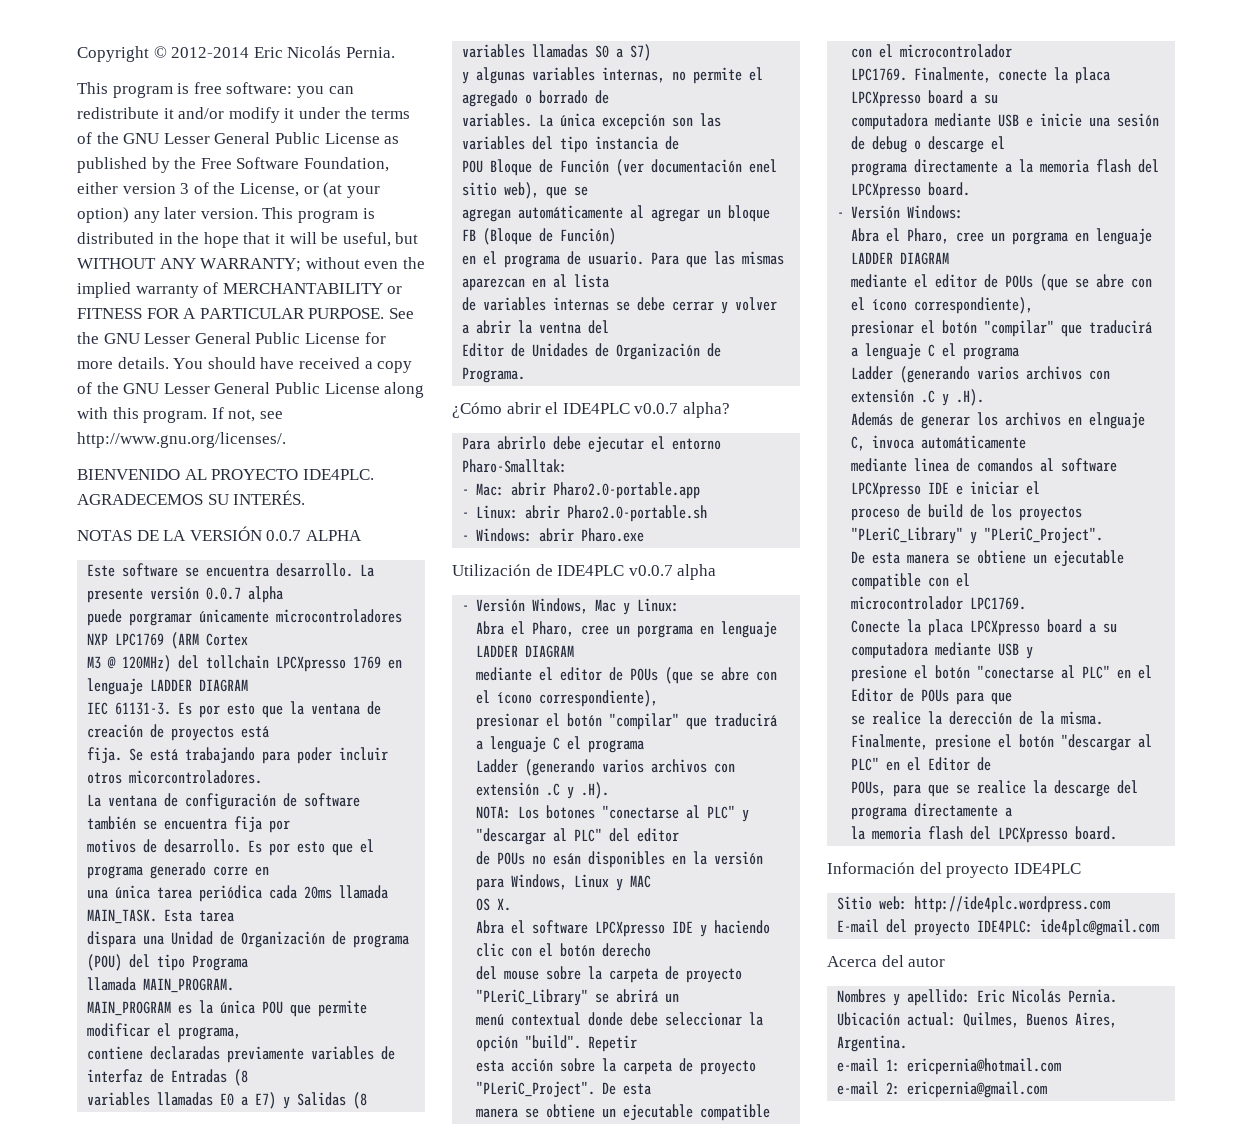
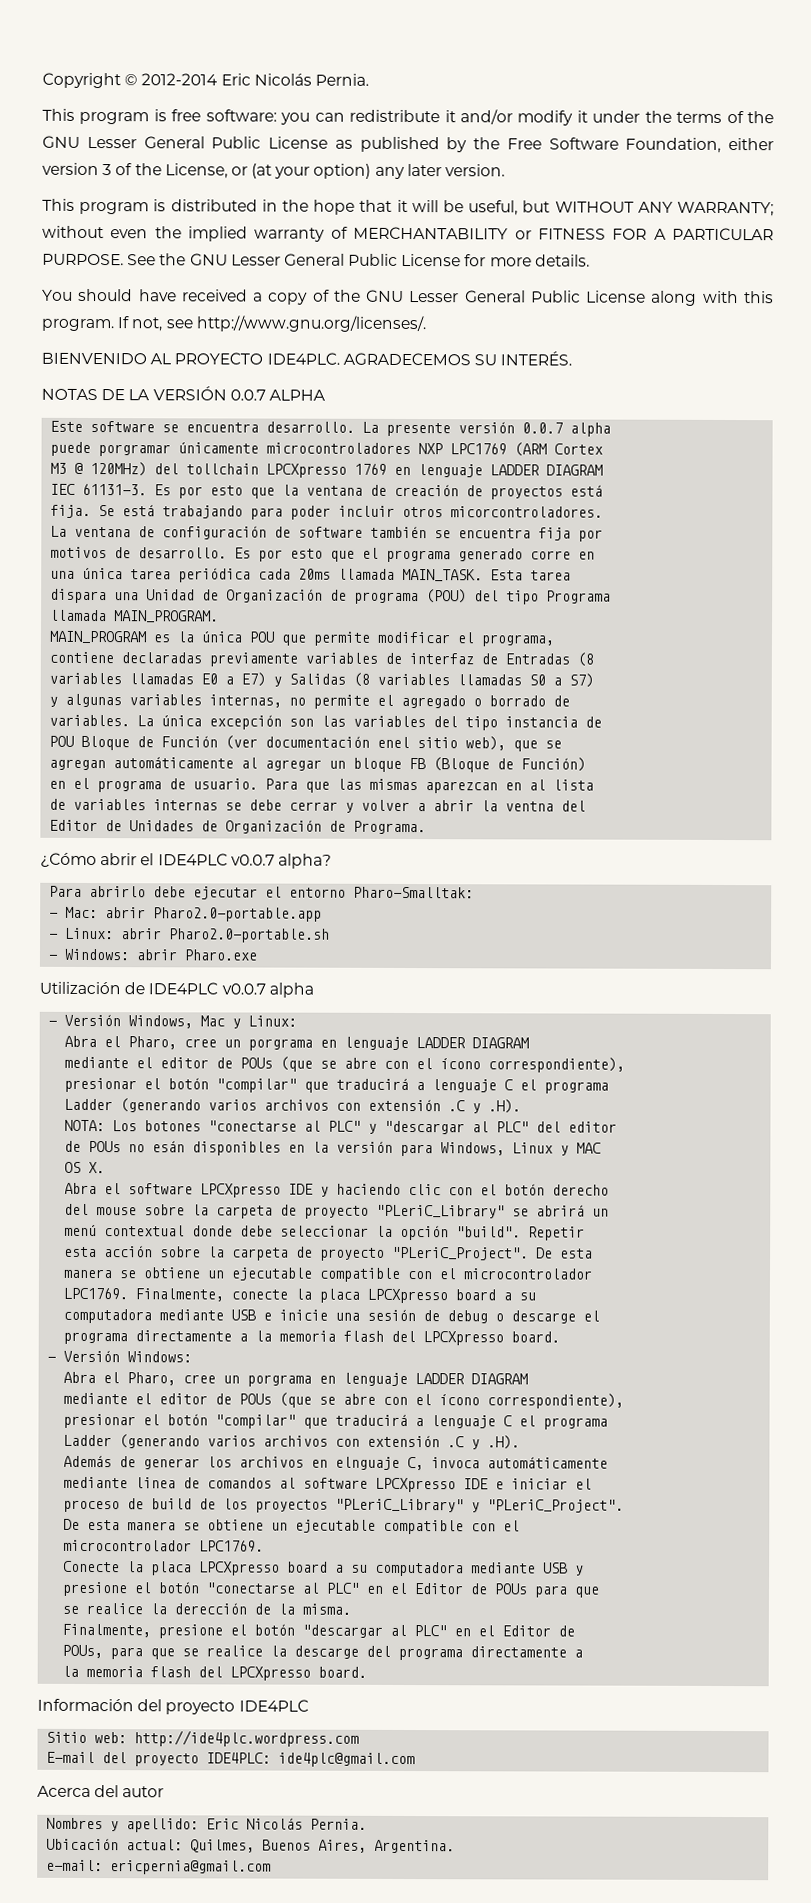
- you can redistribute it and/or modify it under the terms of the GNU Lesser General Public License as published by the Free Software Foundation, either version 3 of the License, or (at your option) any later version. This program is distributed in the hope that it will be useful, but WITHOUT ANY WARRANTY;
+ you can redistribute it and/or modify it under the terms of the GNU Lesser General Public License as published by the Free Software Foundation, either version 3 of the License, or (at your option) any later version.
+ This program is distributed in the hope that it will be useful, but WITHOUT ANY WARRANTY;
- See the GNU Lesser General Public License for more details. You should have received a copy of the GNU Lesser General Public License along with this program.
+ See the GNU Lesser General Public License for more details.
+ You should have received a copy of the GNU Lesser General Public License along with this program.
- e-mail 1: ericpernia@hotmail.com
- e-mail 2: ericpernia@gmail.com
+ e-mail: ericpernia@gmail.com

